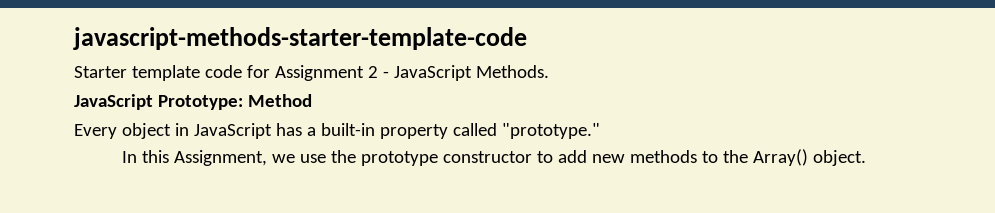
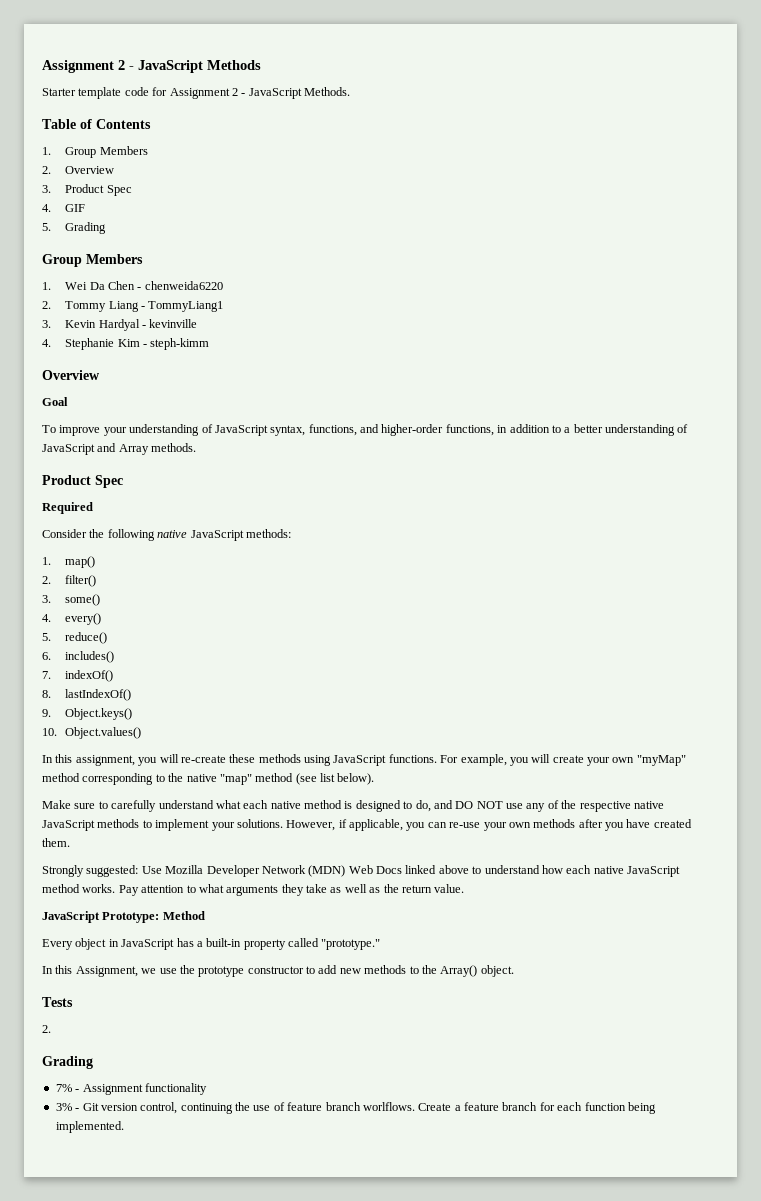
- javascript-methods-starter-template-code
+ Assignment 2 - JavaScript Methods
+ Table of Contents
+ 1. Group Members
+ 2. Overview
+ 3. Product Spec
+ 4. GIF
+ 5. Grading
+ Group Members
+ 1. Wei Da Chen - chenweida6220
+ 2. Tommy Liang - TommyLiang1
+ 3. Kevin Hardyal - kevinville
+ 4. Stephanie Kim - steph-kimm
+ Overview
+ Goal
+ To improve your understanding of JavaScript syntax, functions, and higher-order functions, in addition to a better understanding of JavaScript and Array methods.
+ Product Spec
+ Required
+ Consider the following native JavaScript methods:
+ 1. map()
+ 2. filter()
+ 3. some()
+ 4. every()
+ 5. reduce()
+ 6. includes()
+ 7. indexOf()
+ 8. lastIndexOf()
+ 9. Object.keys()
+ 10. Object.values()
+ In this assignment, you will re-create these methods using JavaScript functions. For example, you will create your own "myMap" method corresponding to the native "map" method (see list below).
+ Make sure to carefully understand what each native method is designed to do, and DO NOT use any of the respective native JavaScript methods to implement your solutions. However, if applicable, you can re-use your own methods after you have created them.
+ Strongly suggested: Use Mozilla Developer Network (MDN) Web Docs linked above to understand how each native JavaScript method works. Pay attention to what arguments they take as well as the return value.
+ Tests
+ 2.
+ Grading
+ 7% - Assignment functionality
+ 3% - Git version control, continuing the use of feature branch worlflows. Create a feature branch for each function being implemented.

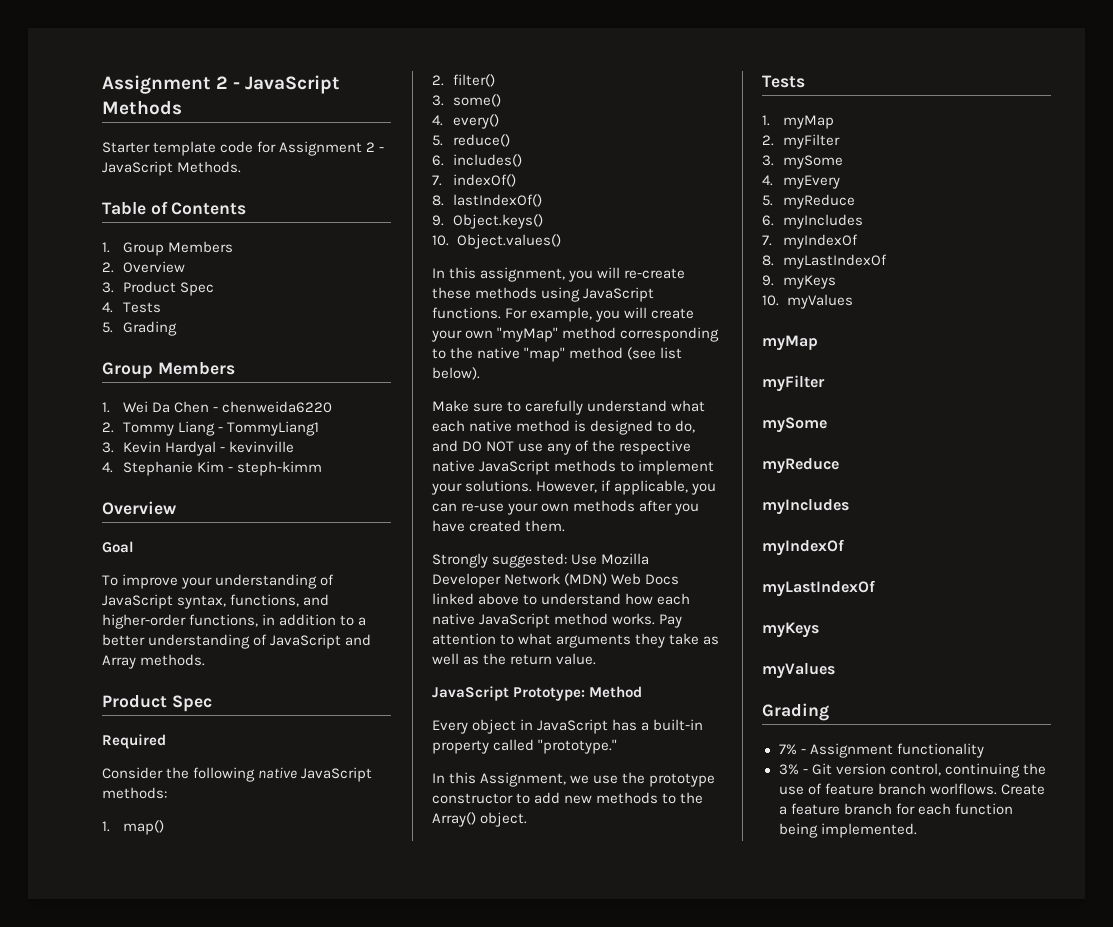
- 4. GIF
+ 4. Tests
  In this Assignment, we use the prototype constructor to add new methods to the Array() object.
  Tests
- 2.
+ 1. myMap
+ 2. myFilter
+ 3. mySome
+ 4. myEvery
+ 5. myReduce
+ 6. myIncludes
+ 7. myIndexOf
+ 8. myLastIndexOf
+ 9. myKeys
+ 10. myValues
+ myMap
+ myFilter
+ mySome
+ myReduce
+ myIncludes
+ myIndexOf
+ myLastIndexOf
+ myKeys
+ myValues

